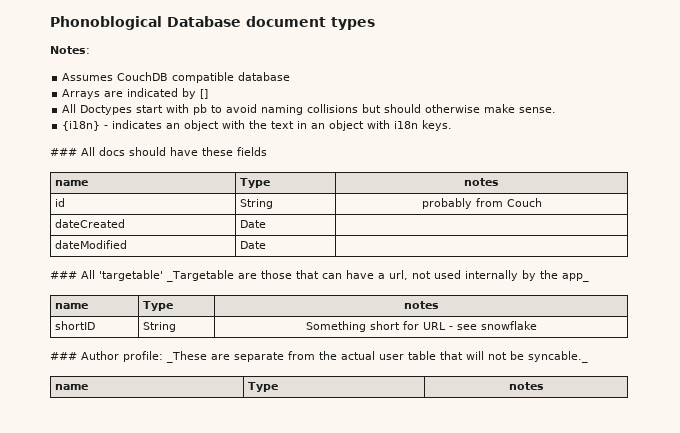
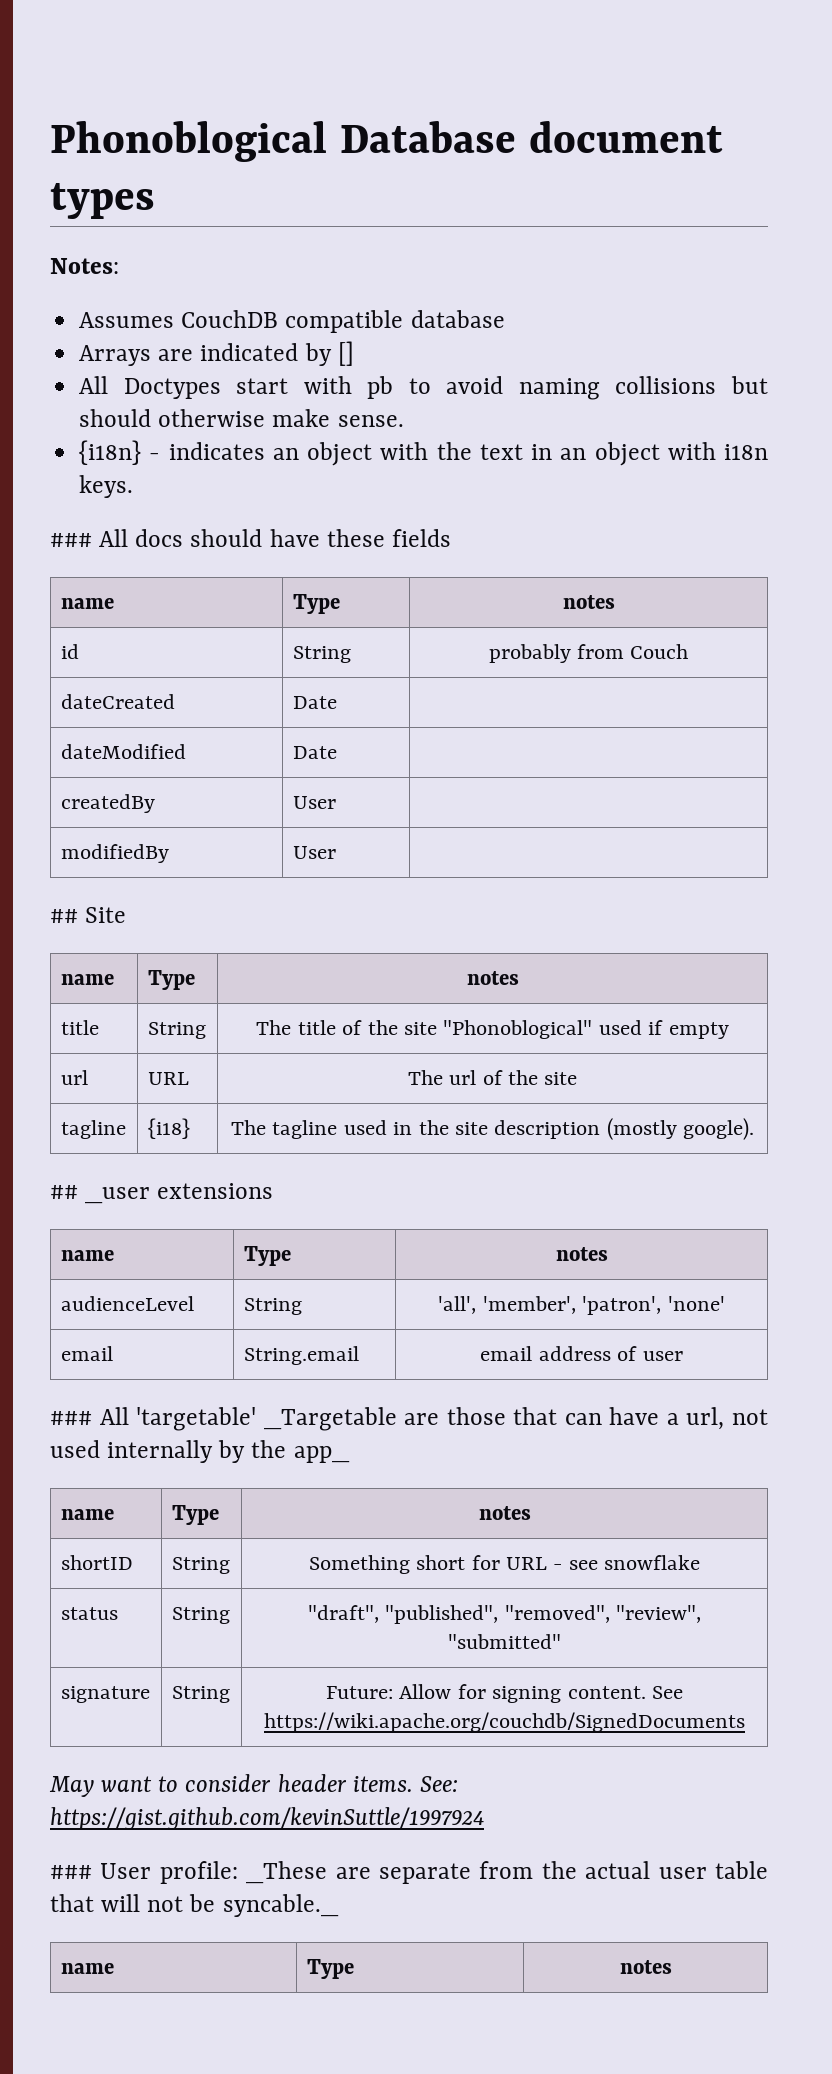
+ createdBy | User |
+ modifiedBy | User |
+ ## Site
+ name | Type | notes
+ title | String | The title of the site "Phonoblogical" used if empty
+ url | URL | The url of the site
+ tagline | {i18} | The tagline used in the site description (mostly google).
+ ## _user extensions
+ name | Type | notes
+ audienceLevel | String | 'all', 'member', 'patron', 'none'
+ email | String.email | email address of user
- ### Author profile: _These are separate from the actual user table that will not be syncable._
+ status | String | "draft", "published", "removed", "review", "submitted"
+ signature | String | Future: Allow for signing content. See https://wiki.apache.org/couchdb/SignedDocuments
+ May want to consider header items. See: https://gist.github.com/kevinSuttle/1997924
+ ### User profile: _These are separate from the actual user table that will not be syncable._

